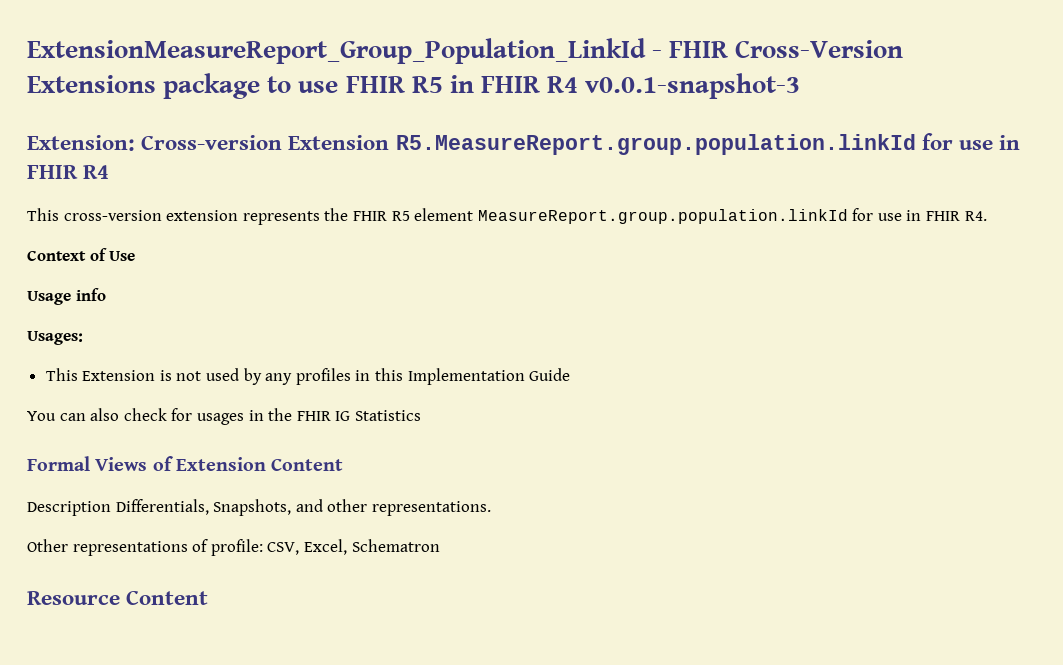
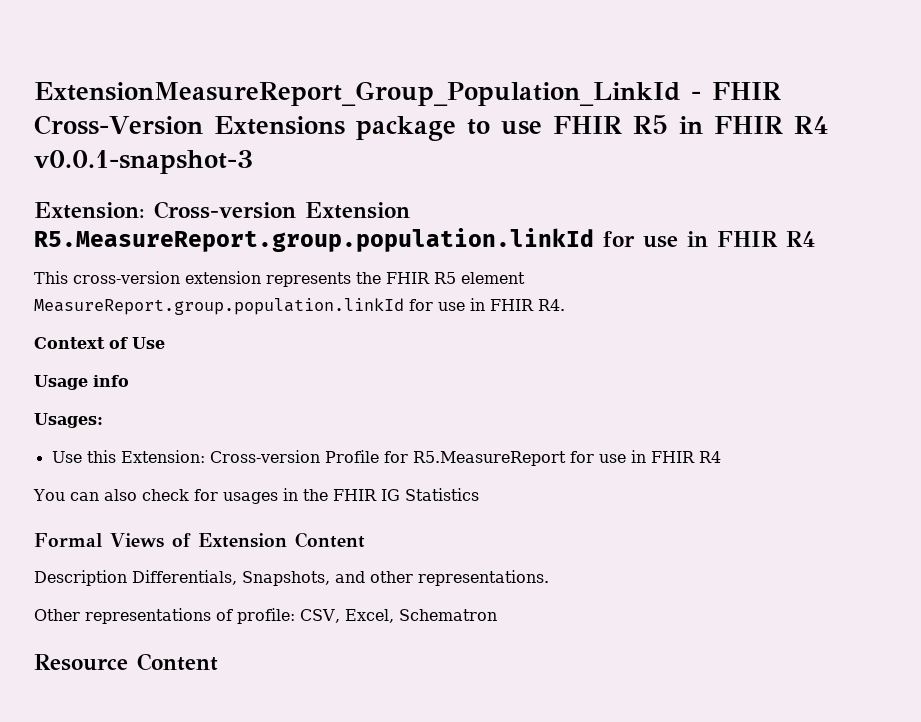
- This Extension is not used by any profiles in this Implementation Guide
+ Use this Extension: Cross-version Profile for R5.MeasureReport for use in FHIR R4

